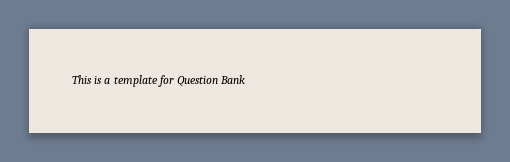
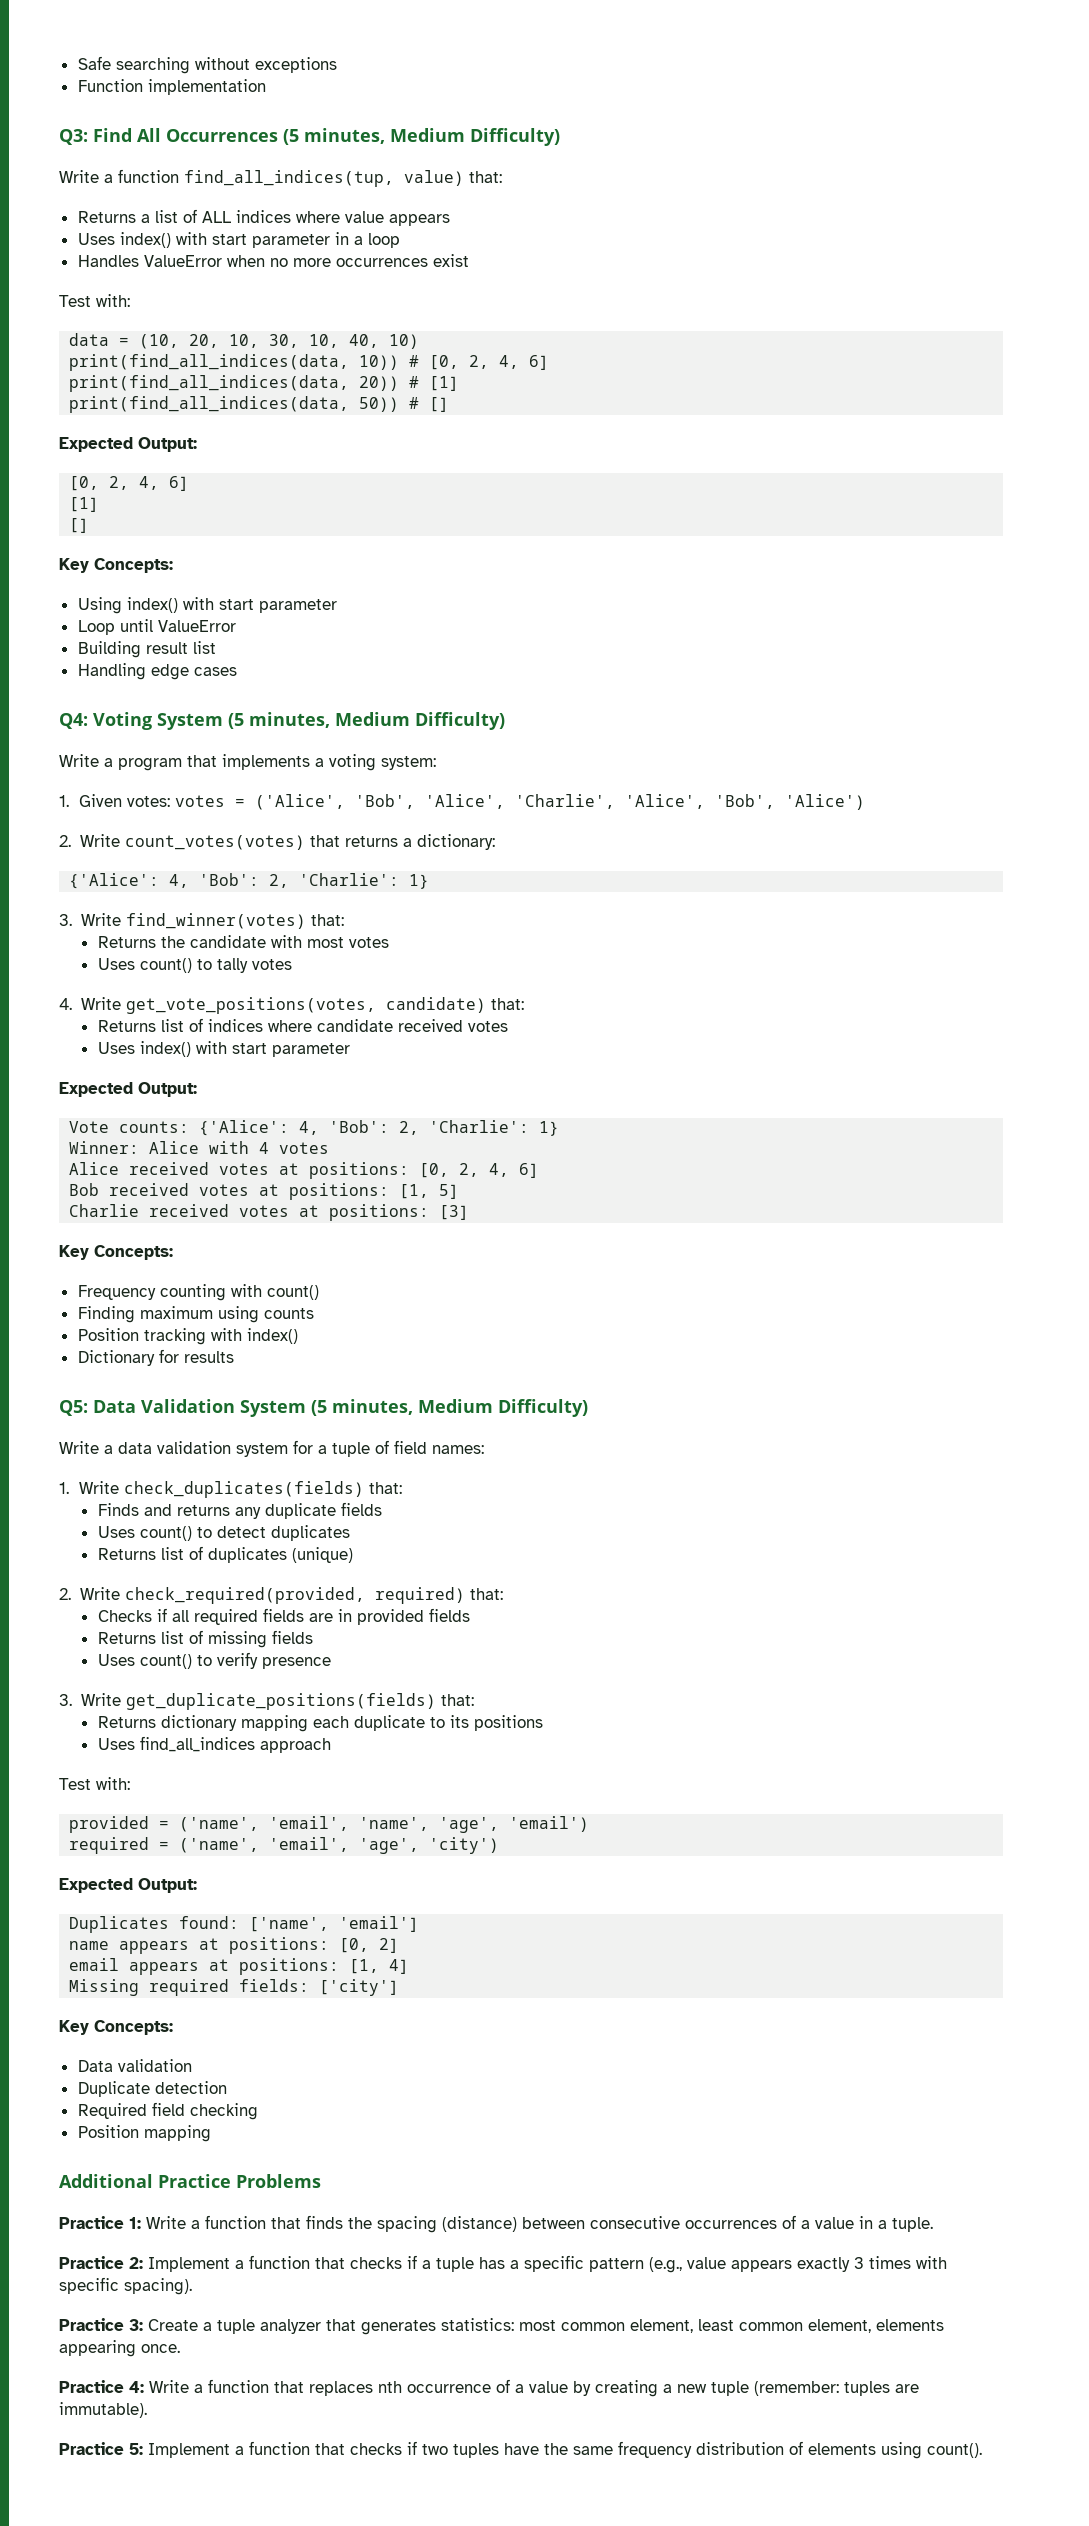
- This is a template for Question Bank
+ Safe searching without exceptions
+ Function implementation
+ Q3: Find All Occurrences (5 minutes, Medium Difficulty)
+ Write a function find_all_indices(tup, value) that:
+ Returns a list of ALL indices where value appears
+ Uses index() with start parameter in a loop
+ Handles ValueError when no more occurrences exist
+ Test with:
+ data = (10, 20, 10, 30, 10, 40, 10)
+ print(find_all_indices(data, 10)) # [0, 2, 4, 6]
+ print(find_all_indices(data, 20)) # [1]
+ print(find_all_indices(data, 50)) # []
+ Expected Output:
+ [0, 2, 4, 6]
+ [1]
+ []
+ Key Concepts:
+ Using index() with start parameter
+ Loop until ValueError
+ Building result list
+ Handling edge cases
+ Q4: Voting System (5 minutes, Medium Difficulty)
+ Write a program that implements a voting system:
+ 1. Given votes: votes = ('Alice', 'Bob', 'Alice', 'Charlie', 'Alice', 'Bob', 'Alice')
+ 2. Write count_votes(votes) that returns a dictionary:
+ {'Alice': 4, 'Bob': 2, 'Charlie': 1}
+ 3. Write find_winner(votes) that:
+ Returns the candidate with most votes
+ Uses count() to tally votes
+ 4. Write get_vote_positions(votes, candidate) that:
+ Returns list of indices where candidate received votes
+ Uses index() with start parameter
+ Expected Output:
+ Vote counts: {'Alice': 4, 'Bob': 2, 'Charlie': 1}
+ Winner: Alice with 4 votes
+ Alice received votes at positions: [0, 2, 4, 6]
+ Bob received votes at positions: [1, 5]
+ Charlie received votes at positions: [3]
+ Key Concepts:
+ Frequency counting with count()
+ Finding maximum using counts
+ Position tracking with index()
+ Dictionary for results
+ Q5: Data Validation System (5 minutes, Medium Difficulty)
+ Write a data validation system for a tuple of field names:
+ 1. Write check_duplicates(fields) that:
+ Finds and returns any duplicate fields
+ Uses count() to detect duplicates
+ Returns list of duplicates (unique)
+ 2. Write check_required(provided, required) that:
+ Checks if all required fields are in provided fields
+ Returns list of missing fields
+ Uses count() to verify presence
+ 3. Write get_duplicate_positions(fields) that:
+ Returns dictionary mapping each duplicate to its positions
+ Uses find_all_indices approach
+ Test with:
+ provided = ('name', 'email', 'name', 'age', 'email')
+ required = ('name', 'email', 'age', 'city')
+ Expected Output:
+ Duplicates found: ['name', 'email']
+ name appears at positions: [0, 2]
+ email appears at positions: [1, 4]
+ Missing required fields: ['city']
+ Key Concepts:
+ Data validation
+ Duplicate detection
+ Required field checking
+ Position mapping
+ Additional Practice Problems
+ Practice 1: Write a function that finds the spacing (distance) between consecutive occurrences of a value in a tuple.
+ Practice 2: Implement a function that checks if a tuple has a specific pattern (e.g., value appears exactly 3 times with specific spacing).
+ Practice 3: Create a tuple analyzer that generates statistics: most common element, least common element, elements appearing once.
+ Practice 4: Write a function that replaces nth occurrence of a value by creating a new tuple (remember: tuples are immutable).
+ Practice 5: Implement a function that checks if two tuples have the same frequency distribution of elements using count().

